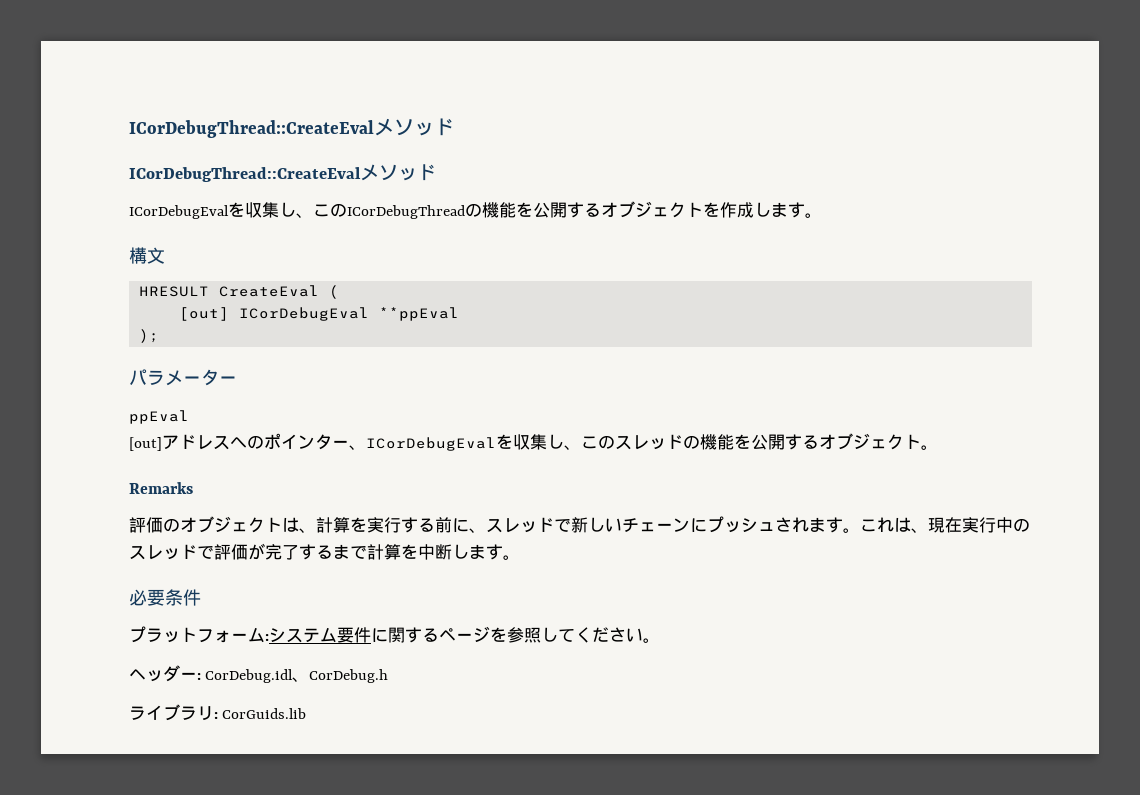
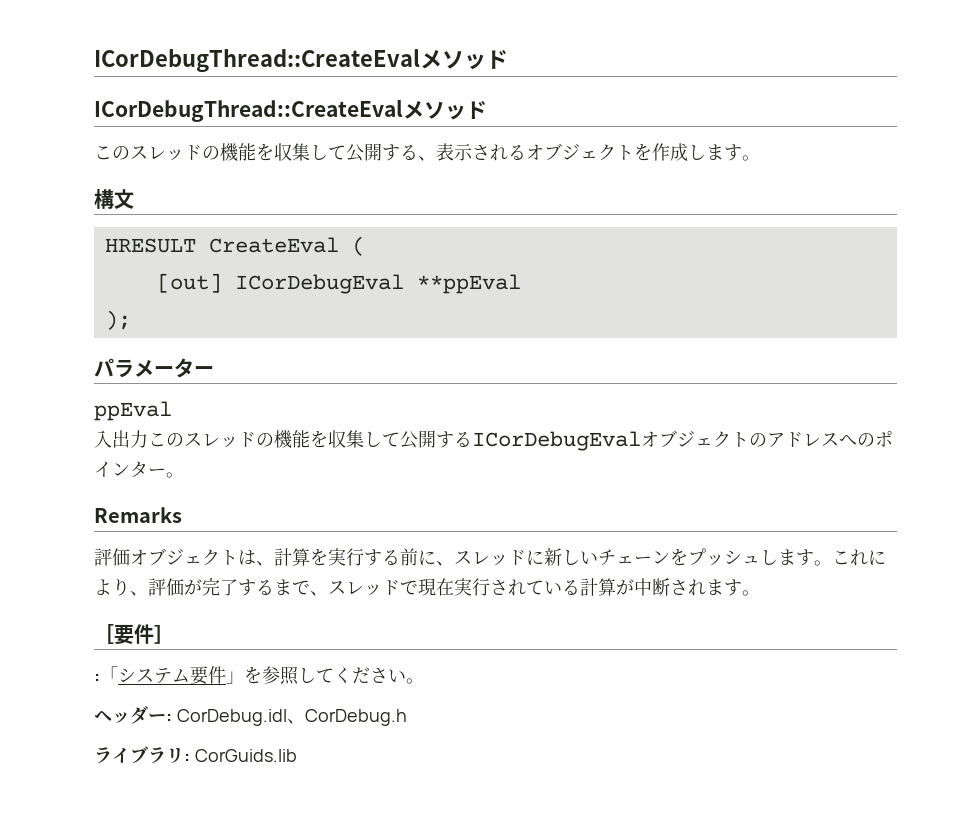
- ICorDebugEvalを収集し、このICorDebugThreadの機能を公開するオブジェクトを作成します。
+ このスレッドの機能を収集して公開する、表示されるオブジェクトを作成します。
- [out]アドレスへのポインター、ICorDebugEvalを収集し、このスレッドの機能を公開するオブジェクト。
+ 入出力このスレッドの機能を収集して公開するICorDebugEvalオブジェクトのアドレスへのポインター。
- 評価のオブジェクトは、計算を実行する前に、スレッドで新しいチェーンにプッシュされます。
+ 評価オブジェクトは、計算を実行する前に、スレッドに新しいチェーンをプッシュします。
- これは、現在実行中のスレッドで評価が完了するまで計算を中断します。
- 必要条件
- プラットフォーム:システム要件に関するページを参照してください。
+ これにより、評価が完了するまで、スレッドで現在実行されている計算が中断されます。
+ ［要件］
+ :「システム要件」を参照してください。

